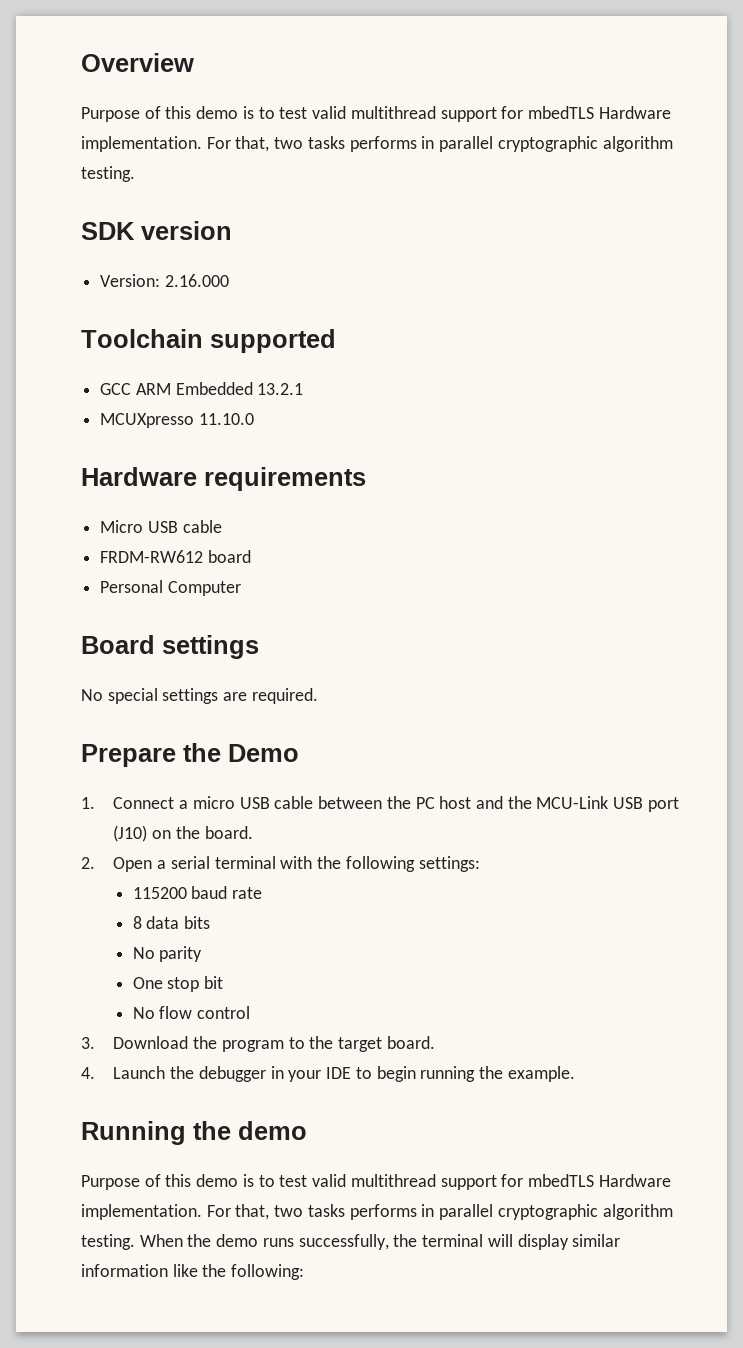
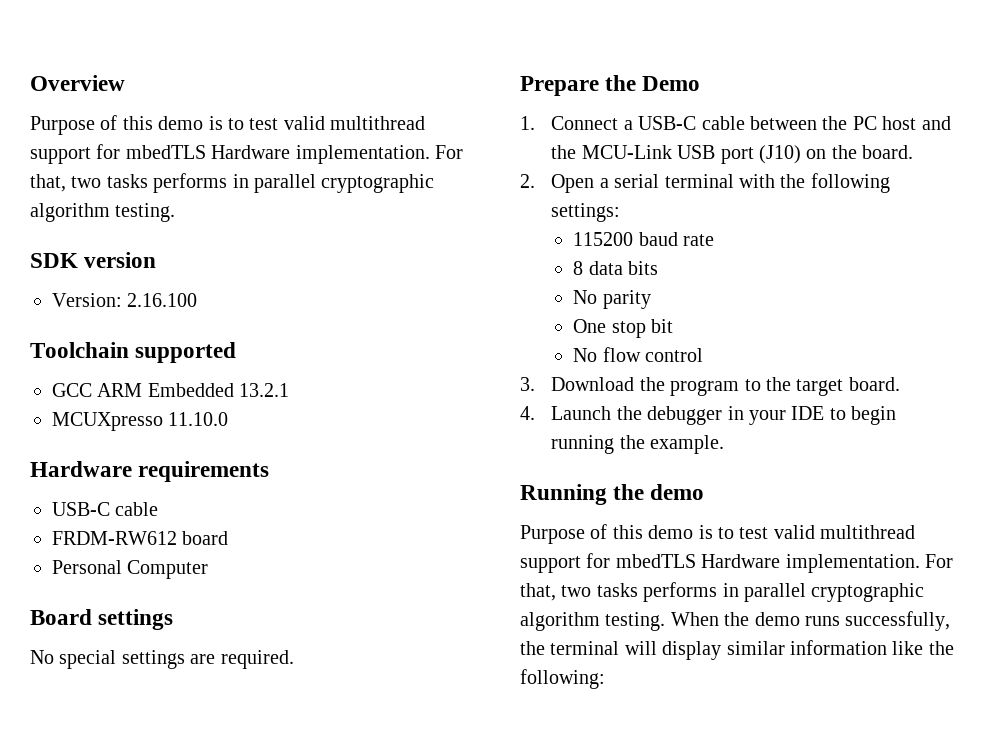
- Version: 2.16.000
+ Version: 2.16.100
  Hardware requirements
- Micro USB cable
+ USB-C cable
- 1. Connect a micro USB cable between the PC host and the MCU-Link USB port (J10) on the board.
+ 1. Connect a USB-C cable between the PC host and the MCU-Link USB port (J10) on the board.

